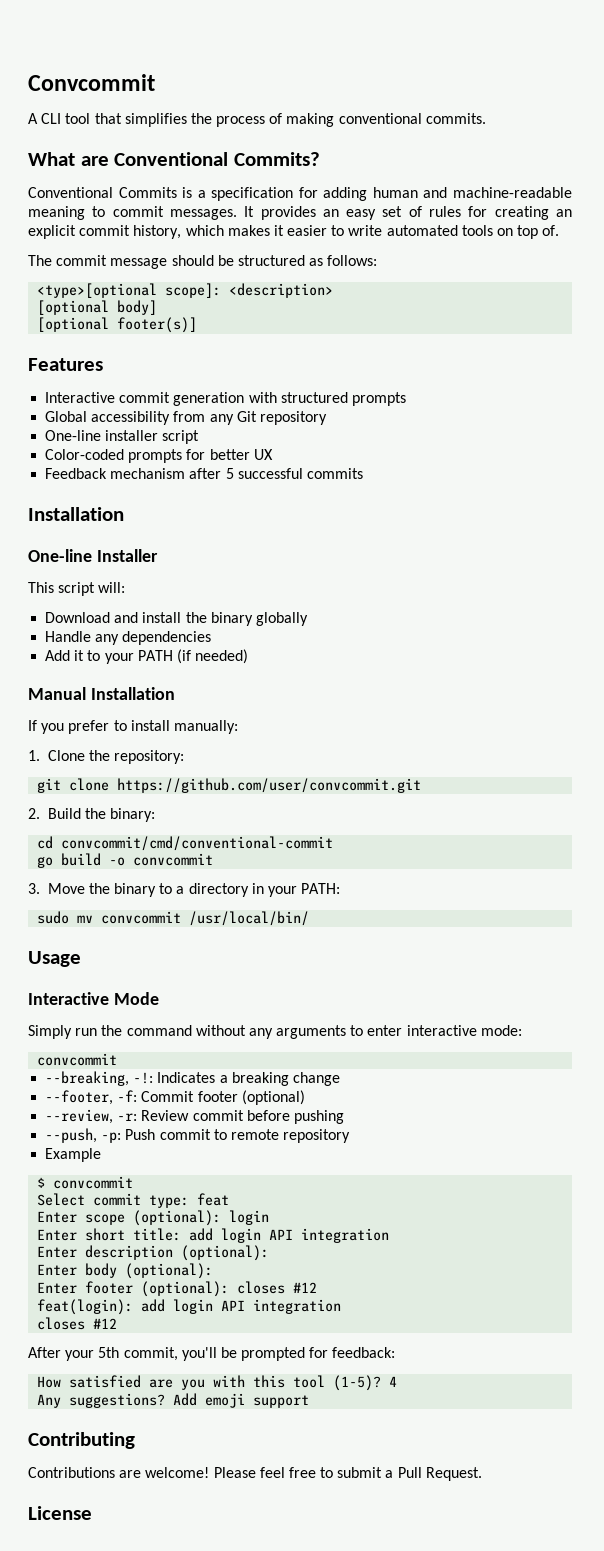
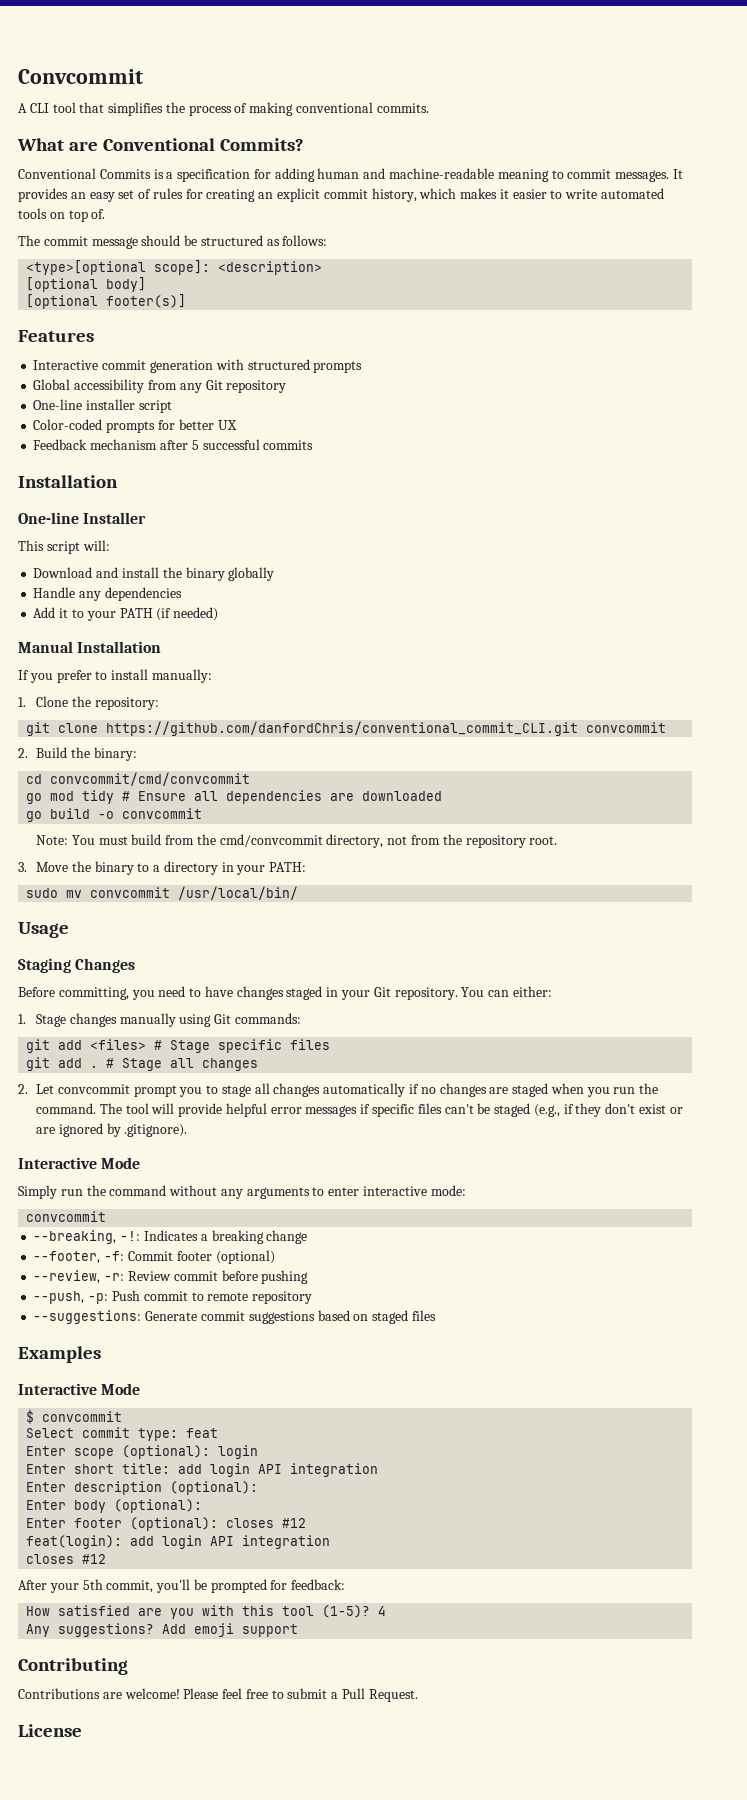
- git clone https://github.com/user/convcommit.git
+ git clone https://github.com/danfordChris/conventional_commit_CLI.git convcommit
- cd convcommit/cmd/conventional-commit
+ cd convcommit/cmd/convcommit
+ go mod tidy # Ensure all dependencies are downloaded
  go build -o convcommit
+ Note: You must build from the cmd/convcommit directory, not from the repository root.
+ Staging Changes
+ Before committing, you need to have changes staged in your Git repository. You can either:
+ 1. Stage changes manually using Git commands:
+ git add <files> # Stage specific files
+ git add . # Stage all changes
+ 2. Let convcommit prompt you to stage all changes automatically if no changes are staged when you run the command. The tool will provide helpful error messages if specific files can't be staged (e.g., if they don't exist or are ignored by .gitignore).
- Example
+ --suggestions: Generate commit suggestions based on staged files
+ Examples
+ Interactive Mode

